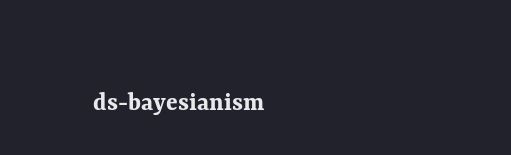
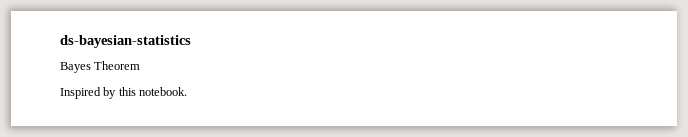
- ds-bayesianism
+ ds-bayesian-statistics
+ Bayes Theorem
+ Inspired by this notebook.

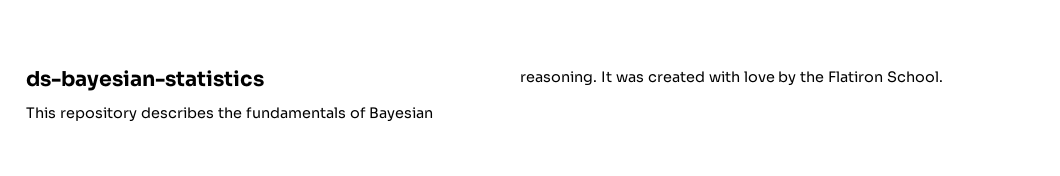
- Bayes Theorem
- Inspired by this notebook.
+ This repository describes the fundamentals of Bayesian reasoning. It was created with love by the Flatiron School.

